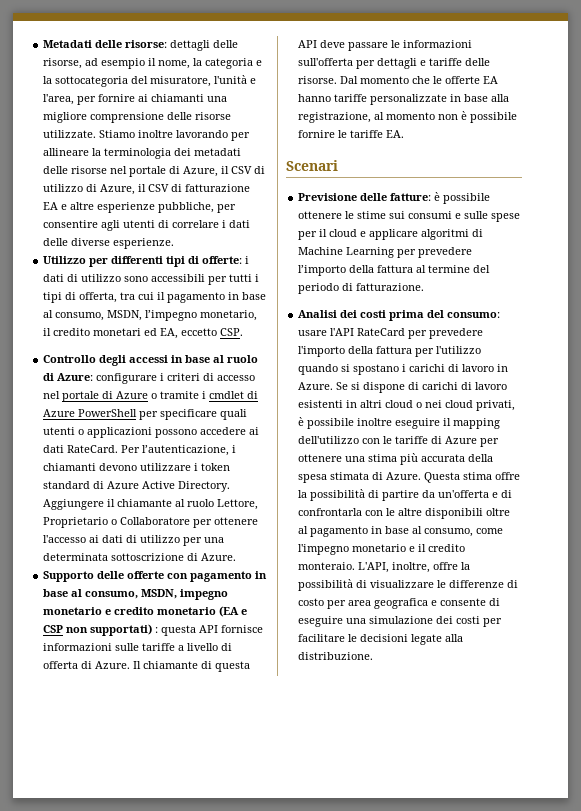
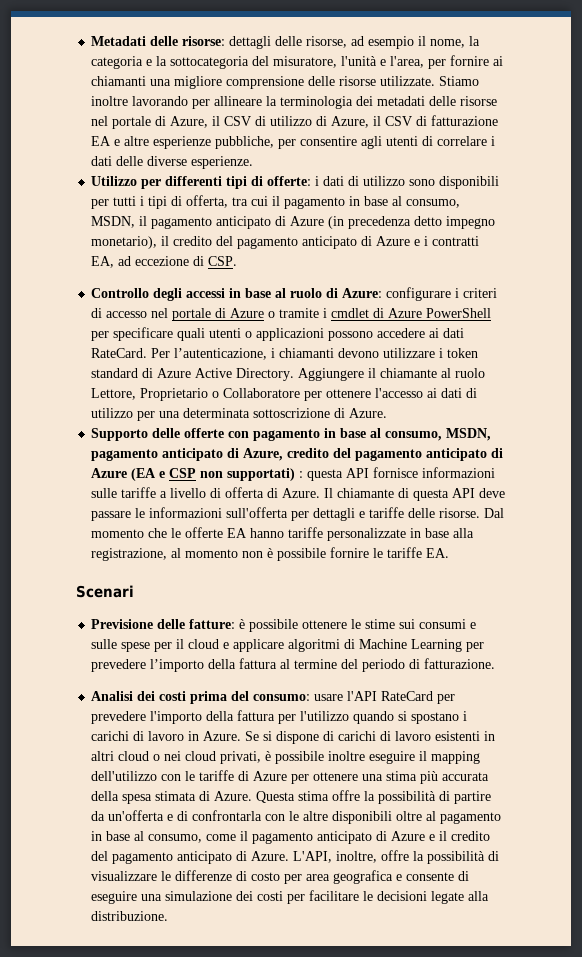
- Utilizzo per differenti tipi di offerte: i dati di utilizzo sono accessibili per tutti i tipi di offerta, tra cui il pagamento in base al consumo, MSDN, l’impegno monetario, il credito monetari ed EA, eccetto CSP.
+ Utilizzo per differenti tipi di offerte: i dati di utilizzo sono disponibili per tutti i tipi di offerta, tra cui il pagamento in base al consumo, MSDN, il pagamento anticipato di Azure (in precedenza detto impegno monetario), il credito del pagamento anticipato di Azure e i contratti EA, ad eccezione di CSP.
- Supporto delle offerte con pagamento in base al consumo, MSDN, impegno monetario e credito monetario (EA e CSP non supportati) : questa API fornisce informazioni sulle tariffe a livello di offerta di Azure.
+ Supporto delle offerte con pagamento in base al consumo, MSDN, pagamento anticipato di Azure, credito del pagamento anticipato di Azure (EA e CSP non supportati) : questa API fornisce informazioni sulle tariffe a livello di offerta di Azure.
- Questa stima offre la possibilità di partire da un'offerta e di confrontarla con le altre disponibili oltre al pagamento in base al consumo, come l'impegno monetario e il credito monteraio.
+ Questa stima offre la possibilità di partire da un'offerta e di confrontarla con le altre disponibili oltre al pagamento in base al consumo, come il pagamento anticipato di Azure e il credito del pagamento anticipato di Azure.

